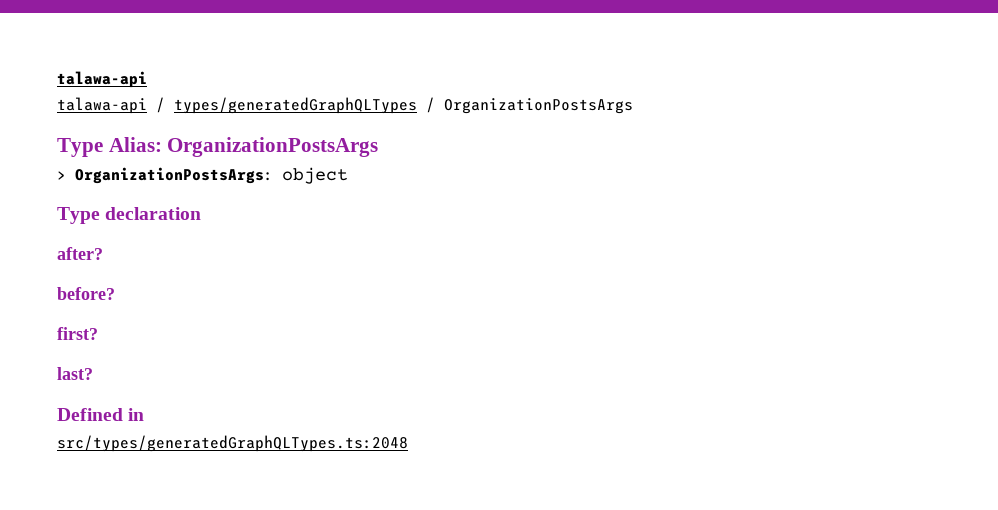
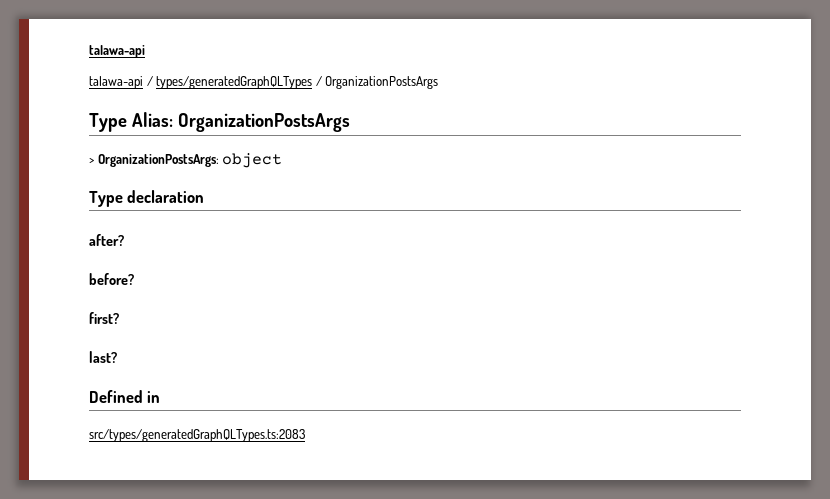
- src/types/generatedGraphQLTypes.ts:2048
+ src/types/generatedGraphQLTypes.ts:2083

